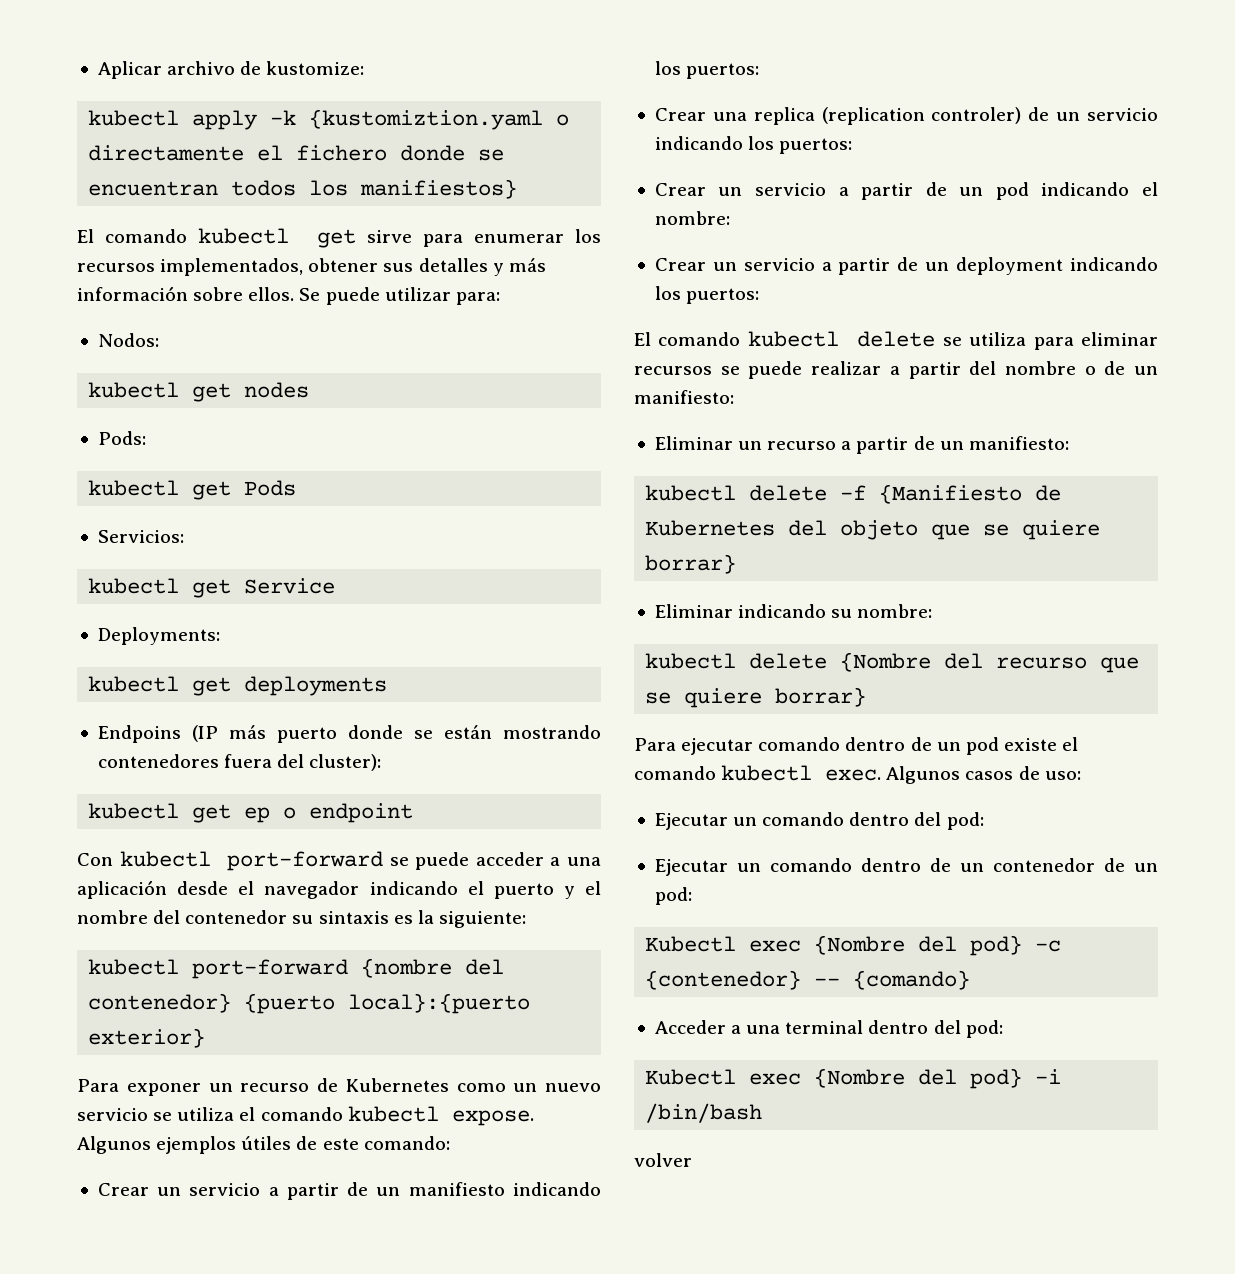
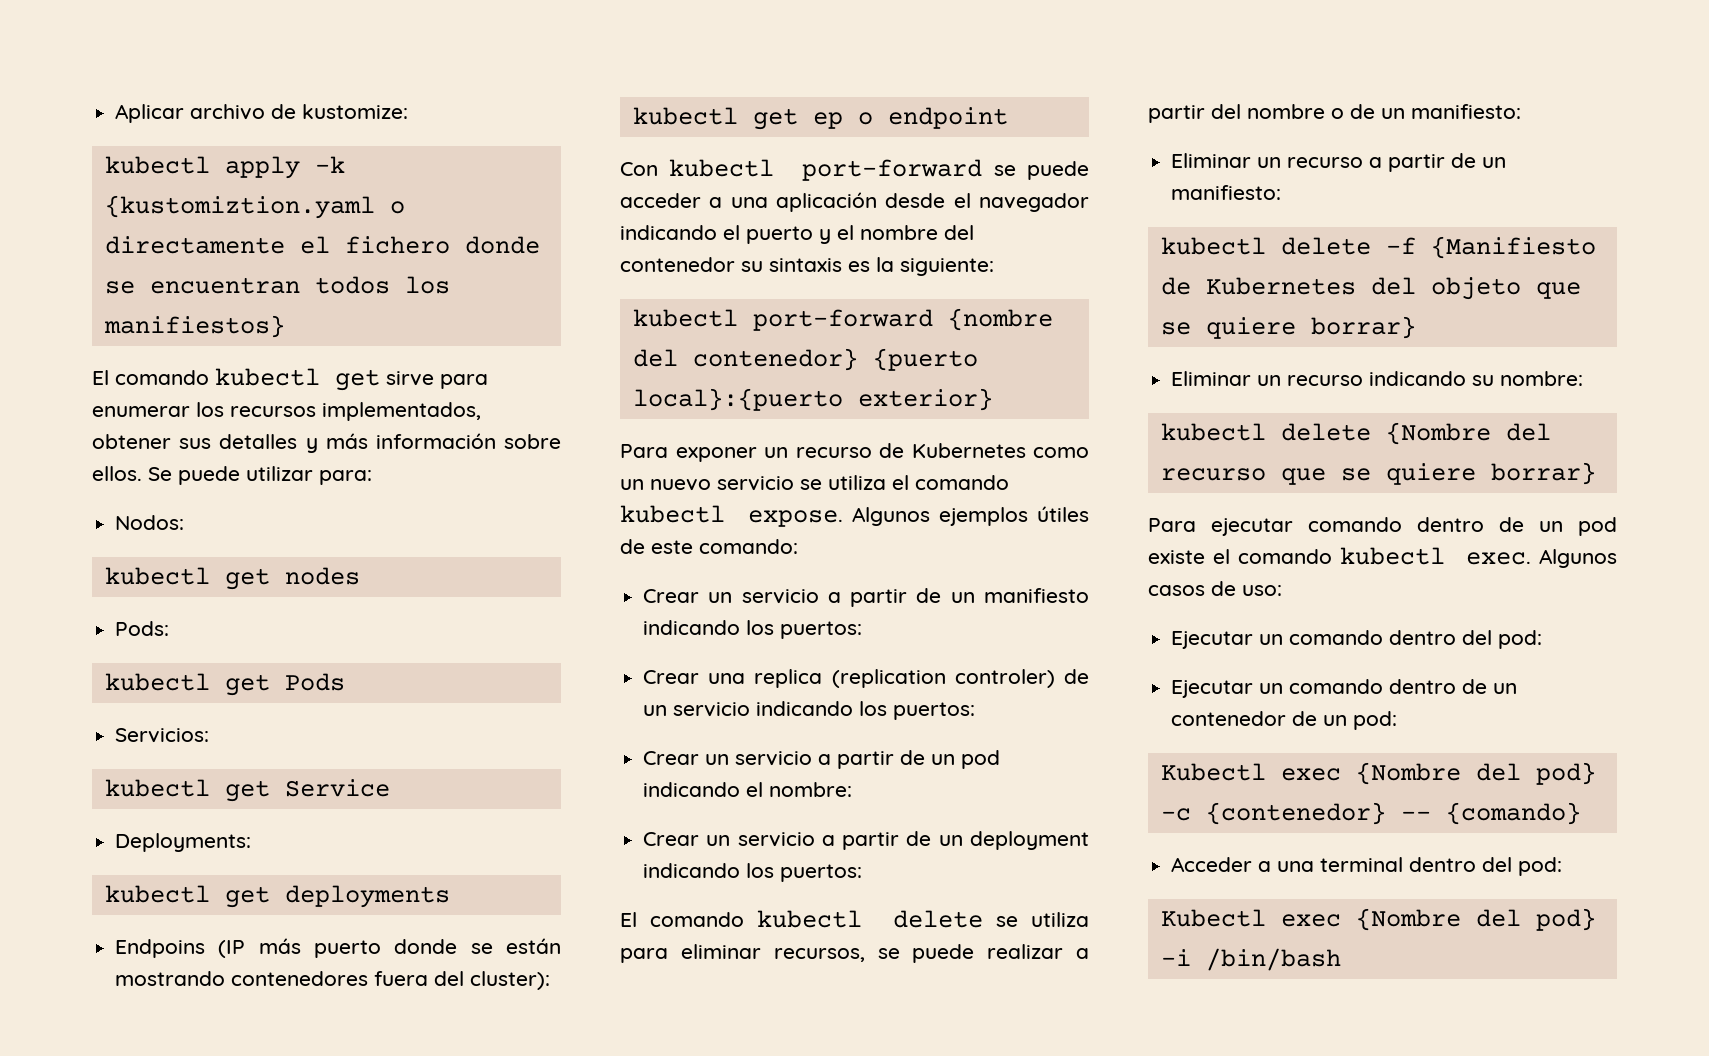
- El comando kubectl delete se utiliza para eliminar recursos se puede realizar a partir del nombre o de un manifiesto:
+ El comando kubectl delete se utiliza para eliminar recursos, se puede realizar a partir del nombre o de un manifiesto:
- Eliminar indicando su nombre:
+ Eliminar un recurso indicando su nombre:
- volver

